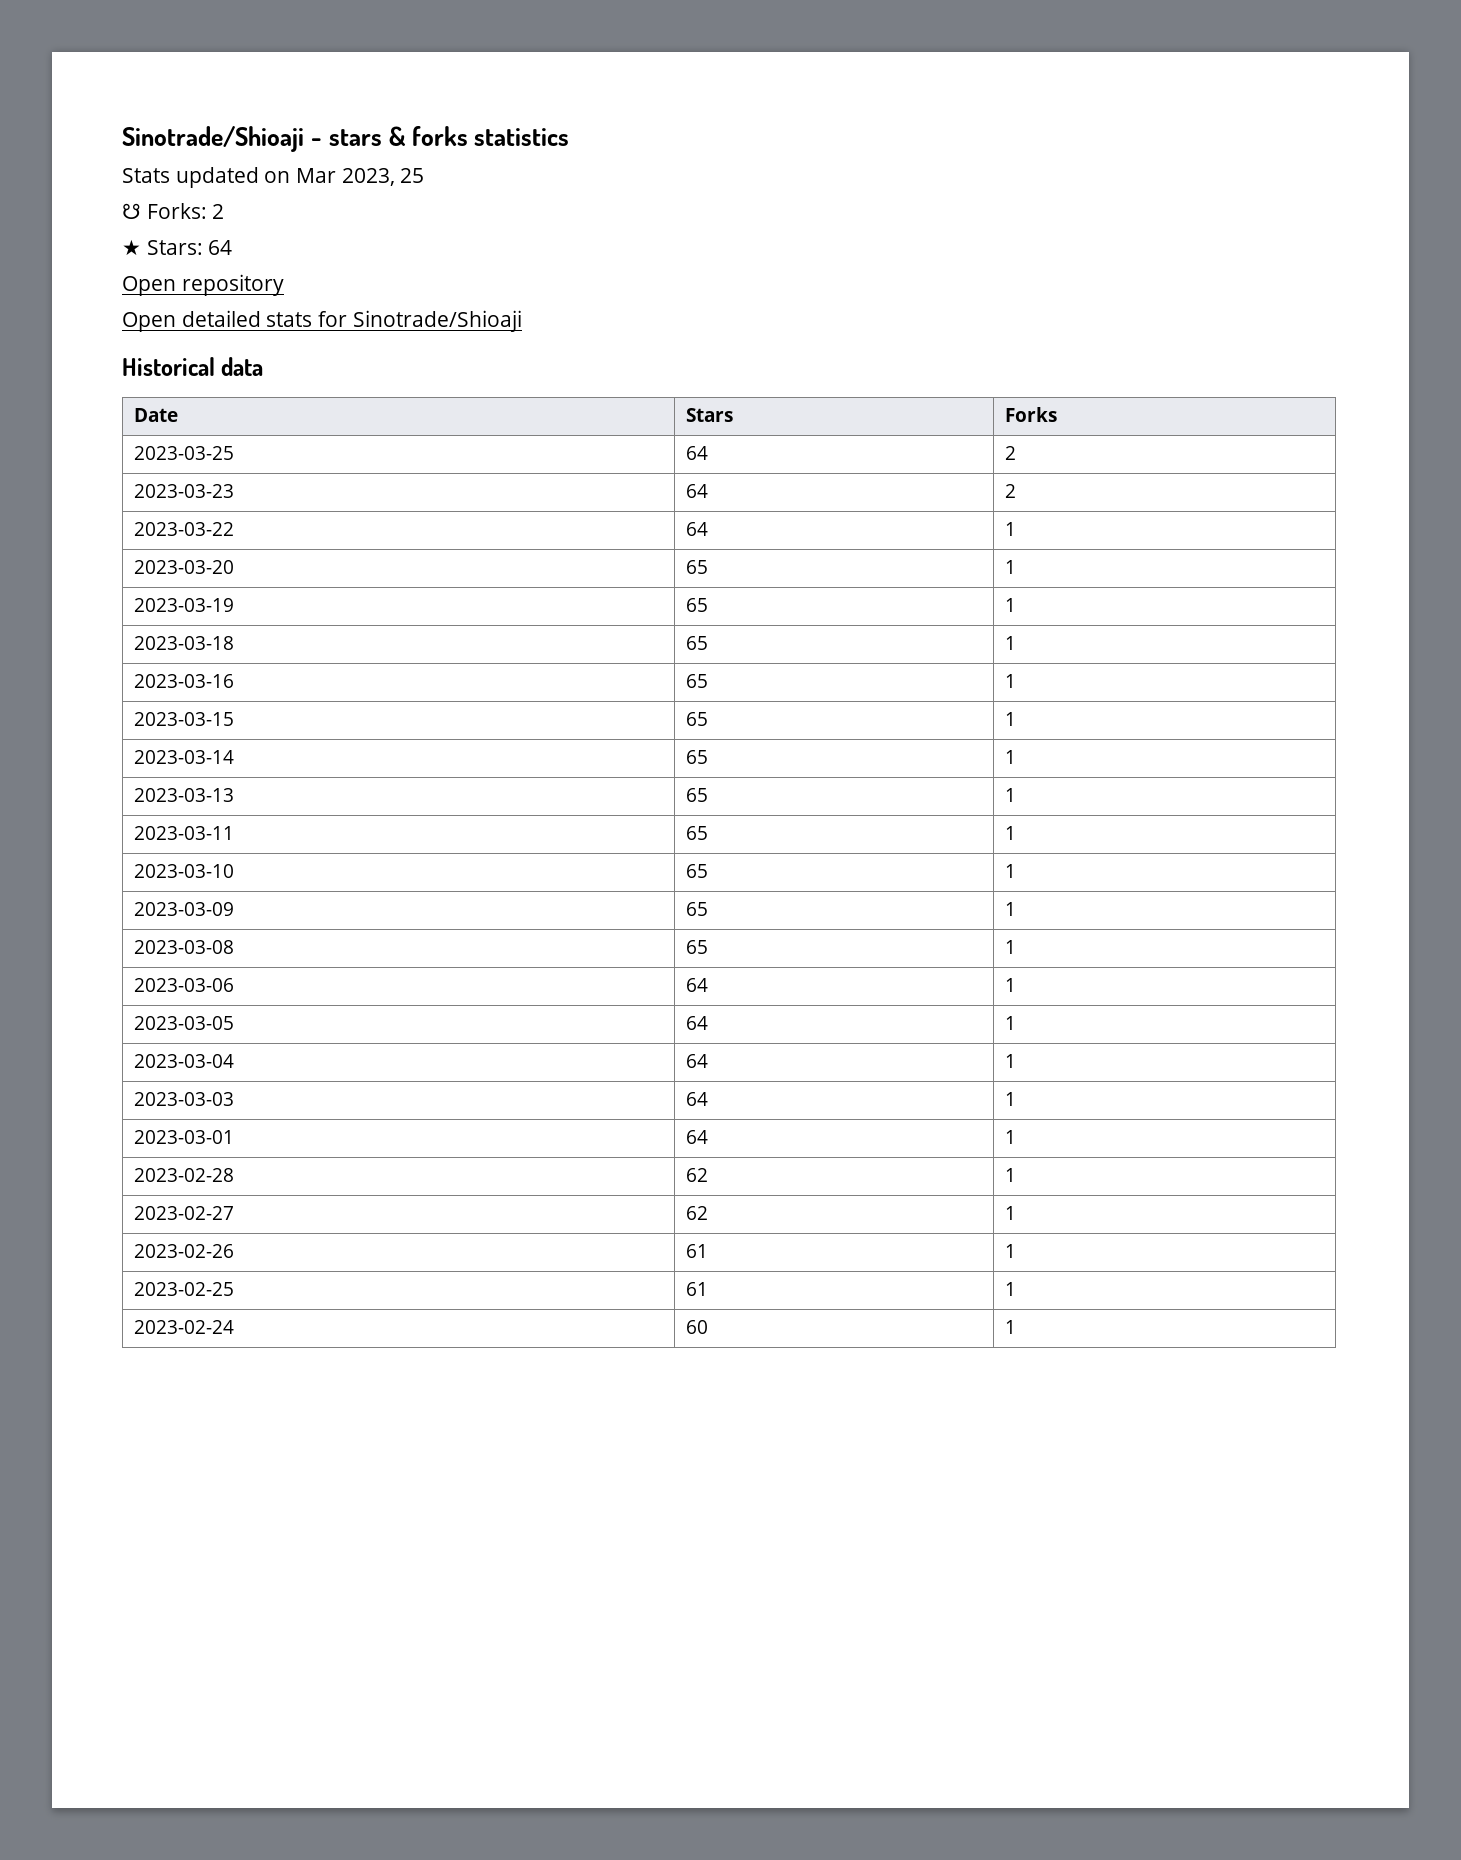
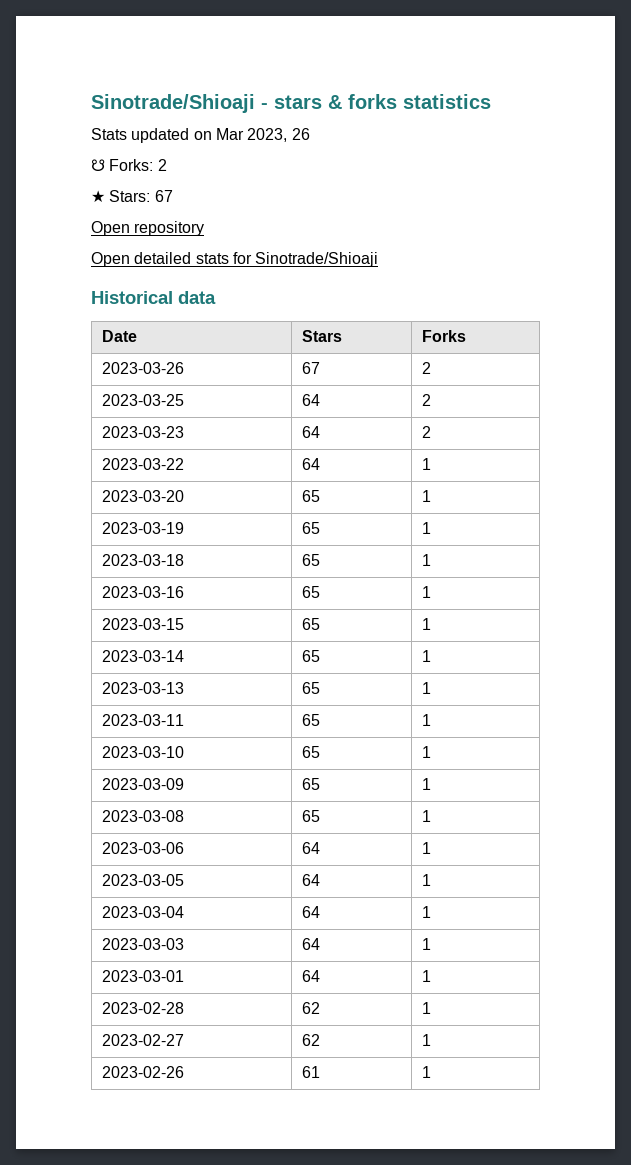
- Stats updated on Mar 2023, 25
+ Stats updated on Mar 2023, 26
- ★ Stars: 64
+ ★ Stars: 67
+ 2023-03-26 | 67 | 2
- 2023-02-25 | 61 | 1
- 2023-02-24 | 60 | 1

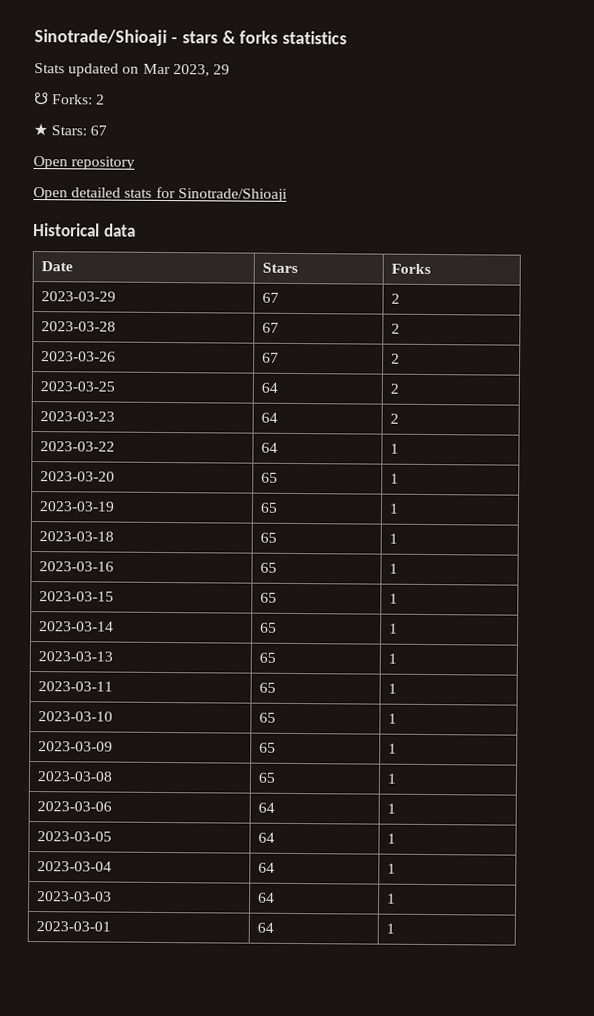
- Stats updated on Mar 2023, 26
+ Stats updated on Mar 2023, 29
+ 2023-03-29 | 67 | 2
+ 2023-03-28 | 67 | 2
- 2023-02-28 | 62 | 1
- 2023-02-27 | 62 | 1
- 2023-02-26 | 61 | 1

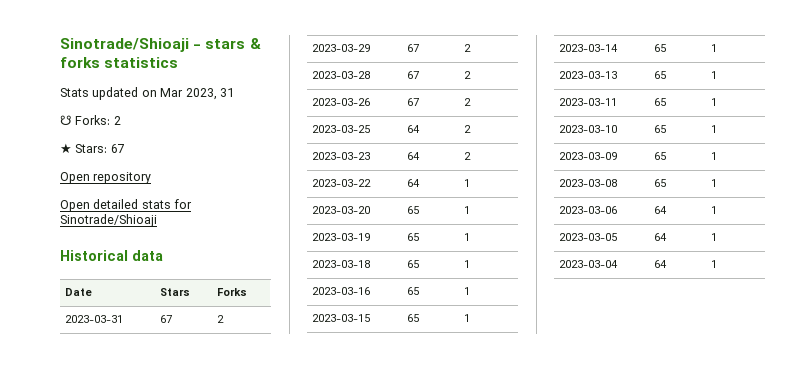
- Stats updated on Mar 2023, 29
+ Stats updated on Mar 2023, 31
+ 2023-03-31 | 67 | 2
- 2023-03-03 | 64 | 1
- 2023-03-01 | 64 | 1

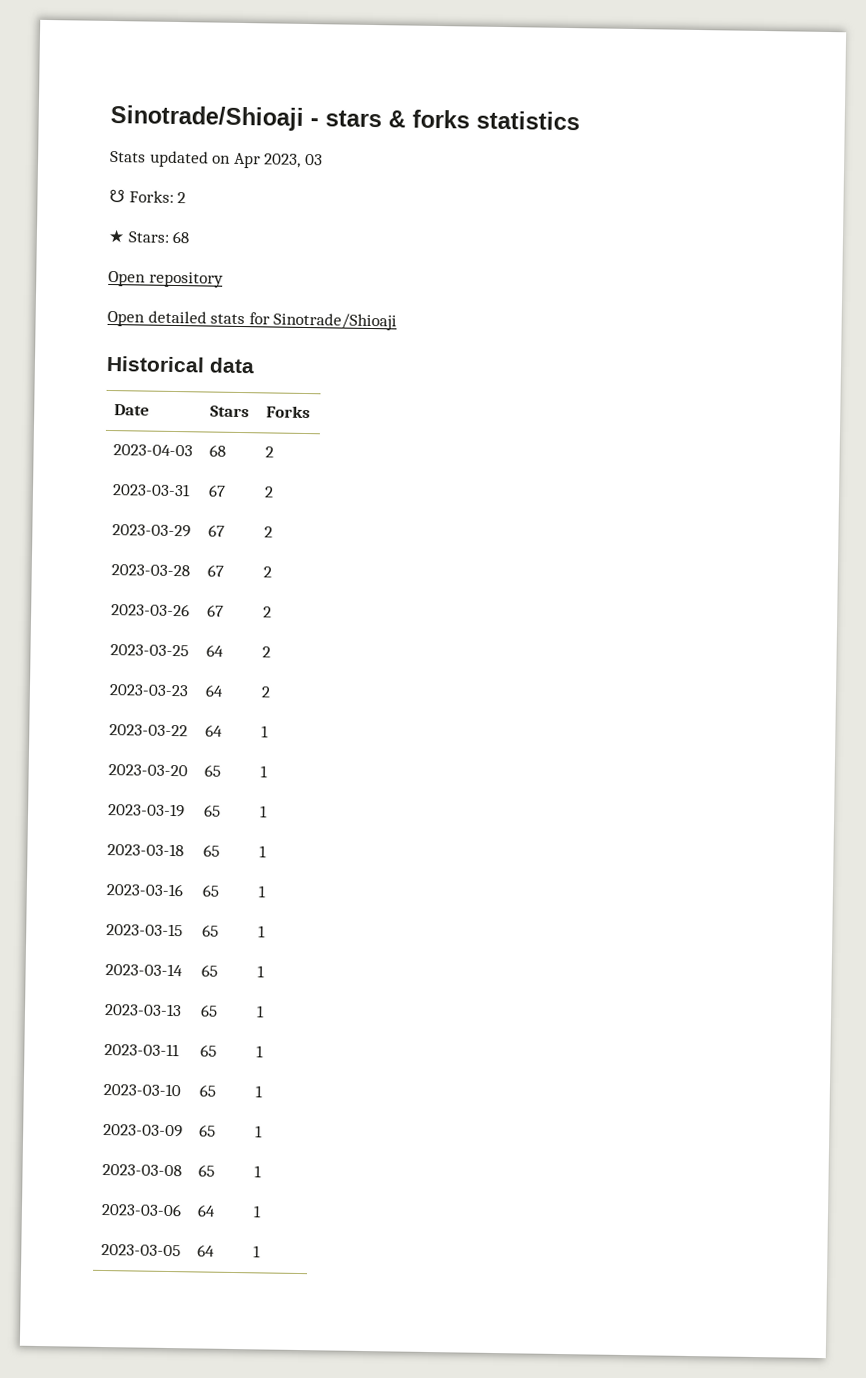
- Stats updated on Mar 2023, 31
+ Stats updated on Apr 2023, 03
- ★ Stars: 67
+ ★ Stars: 68
+ 2023-04-03 | 68 | 2
- 2023-03-04 | 64 | 1

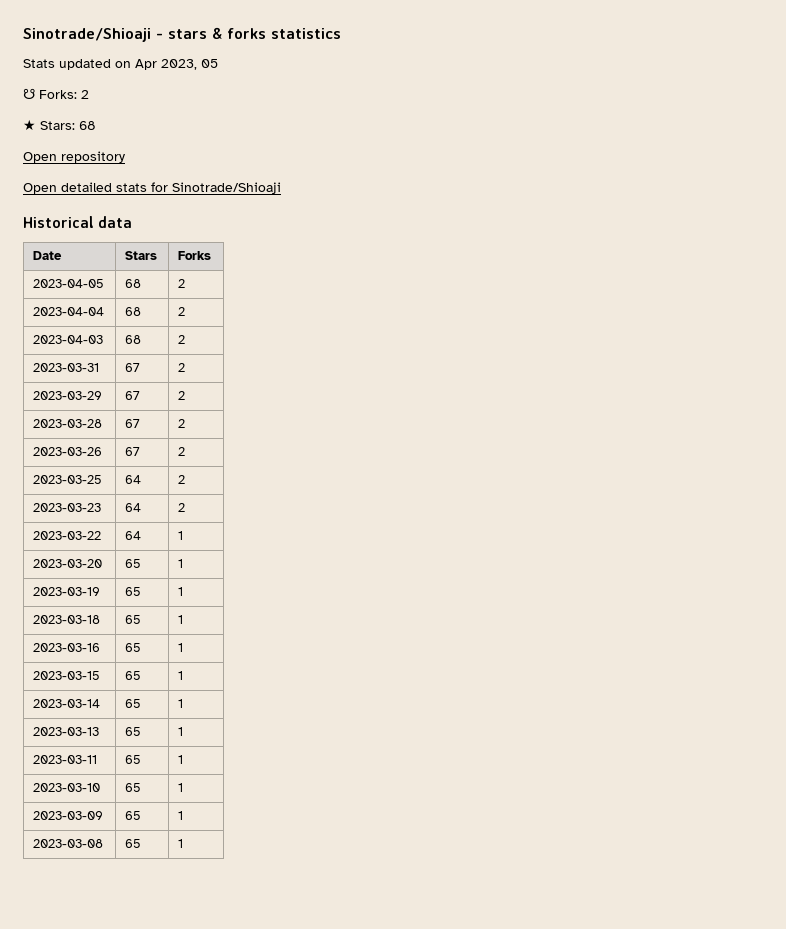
- Stats updated on Apr 2023, 03
+ Stats updated on Apr 2023, 05
+ 2023-04-05 | 68 | 2
+ 2023-04-04 | 68 | 2
- 2023-03-06 | 64 | 1
- 2023-03-05 | 64 | 1

